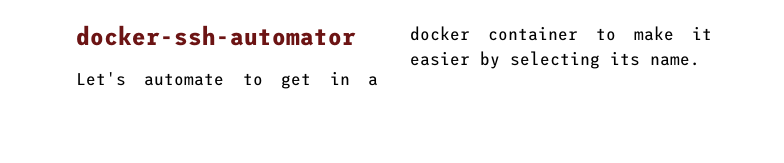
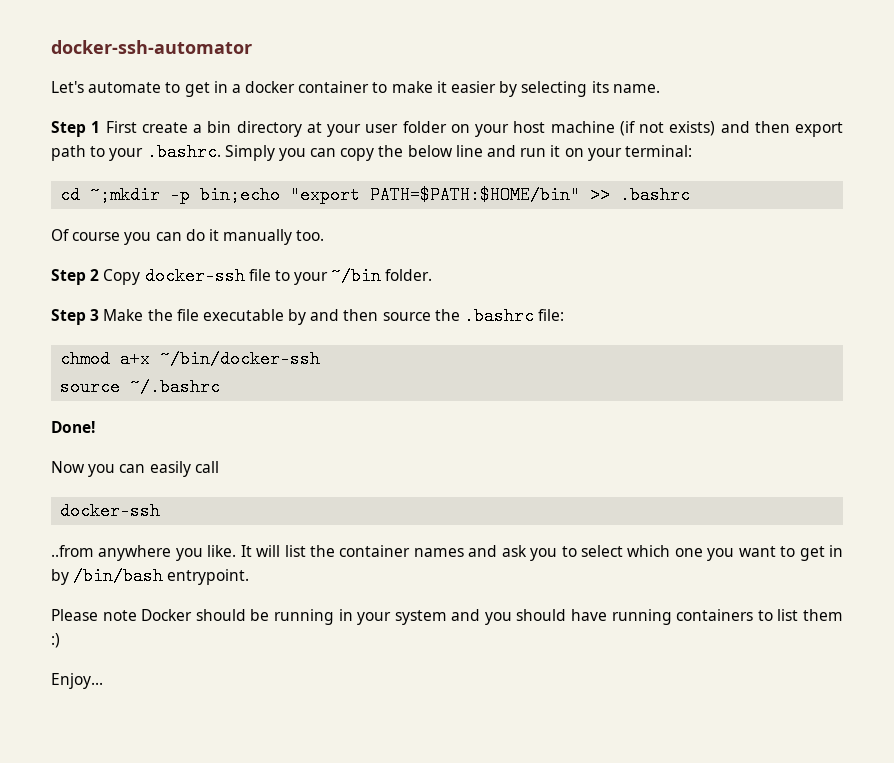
+ Step 1 First create a bin directory at your user folder on your host machine (if not exists) and then export path to your .bashrc. Simply you can copy the below line and run it on your terminal:
+ cd ~;mkdir -p bin;echo "export PATH=$PATH:$HOME/bin" >> .bashrc
+ Of course you can do it manually too.
+ Step 2 Copy docker-ssh file to your ~/bin folder.
+ Step 3 Make the file executable by and then source the .bashrc file:
+ chmod a+x ~/bin/docker-ssh
+ source ~/.bashrc
+ Done!
+ Now you can easily call
+ docker-ssh
+ ..from anywhere you like. It will list the container names and ask you to select which one you want to get in by /bin/bash entrypoint.
+ Please note Docker should be running in your system and you should have running containers to list them :)
+ Enjoy...

